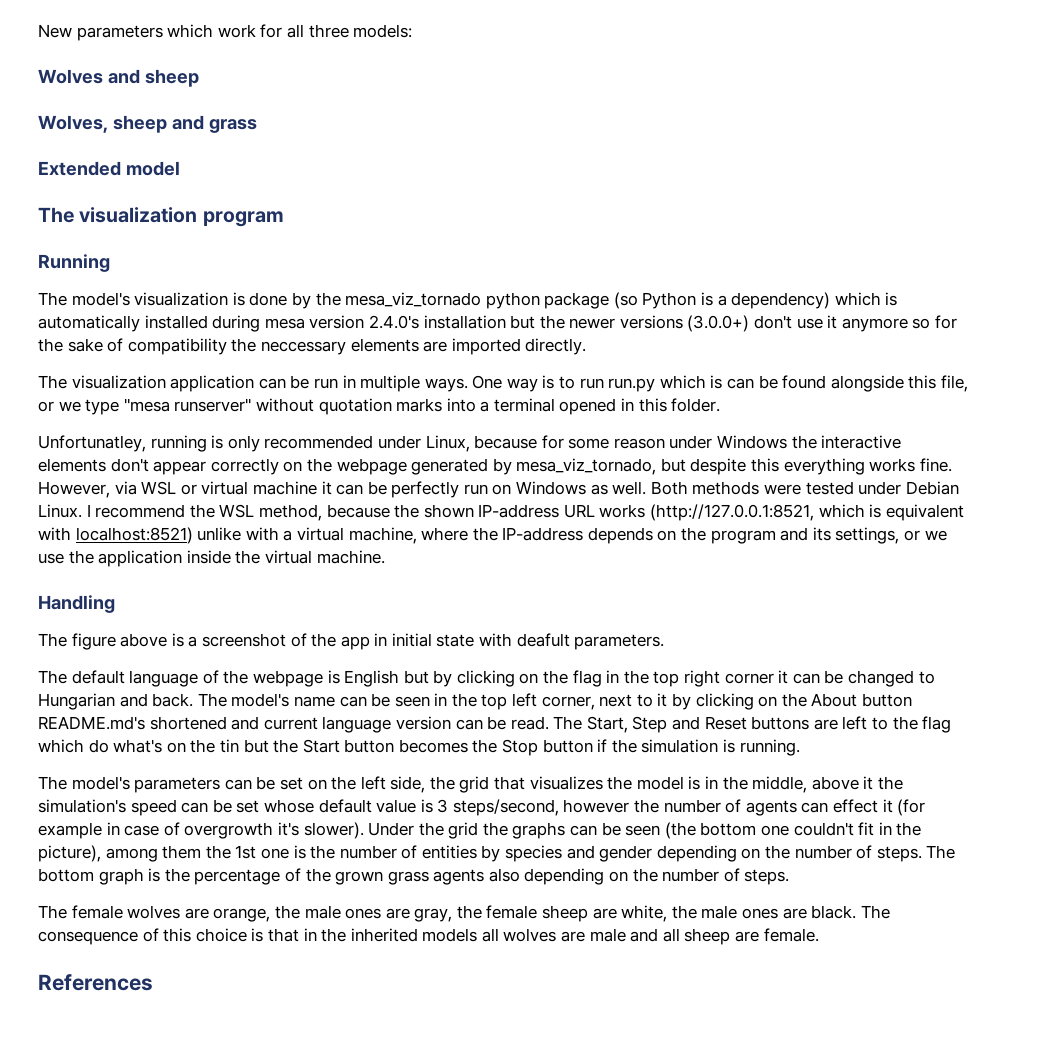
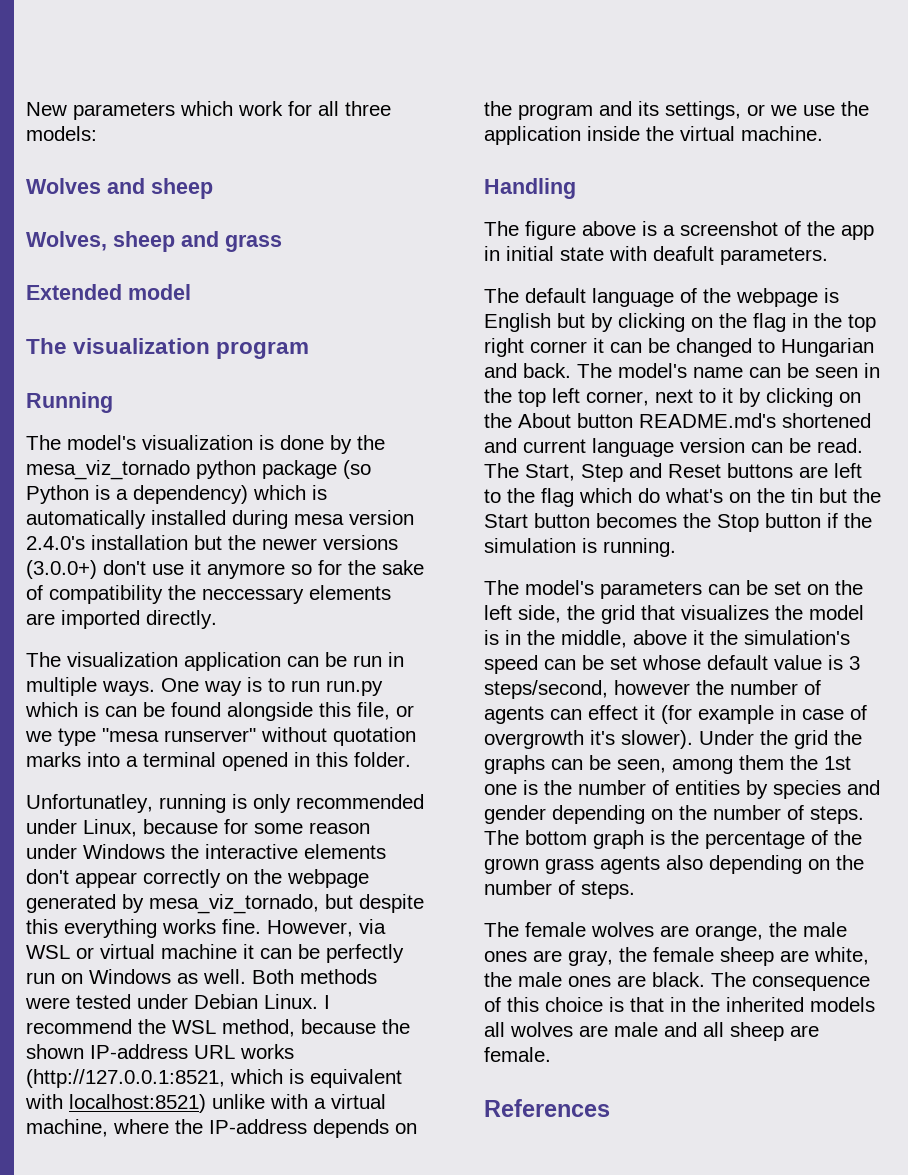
- Under the grid the graphs can be seen (the bottom one couldn't fit in the picture), among them the 1st one is the number of entities by species and gender depending on the number of steps.
+ Under the grid the graphs can be seen, among them the 1st one is the number of entities by species and gender depending on the number of steps.

